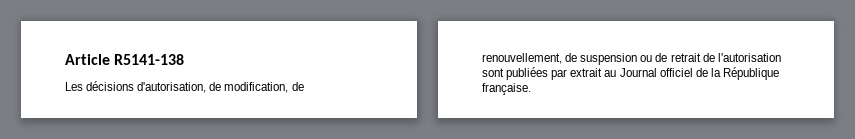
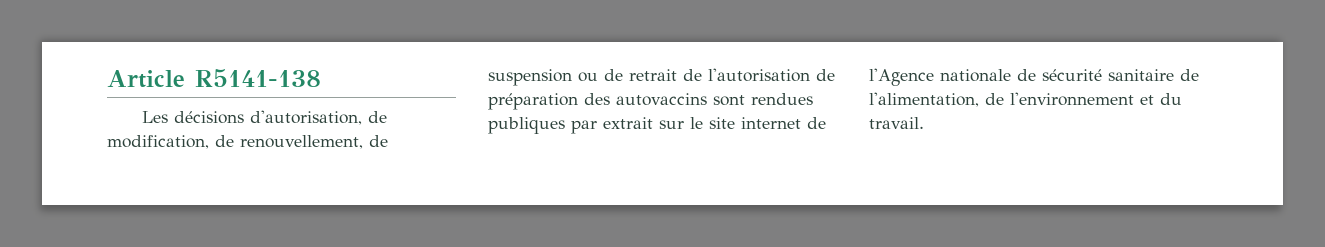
- Les décisions d'autorisation, de modification, de renouvellement, de suspension ou de retrait de l'autorisation sont publiées par extrait au Journal officiel de la République française.
+ Les décisions d'autorisation, de modification, de renouvellement, de suspension ou de retrait de l'autorisation de préparation des autovaccins sont rendues publiques par extrait sur le site internet de l'Agence nationale de sécurité sanitaire de l'alimentation, de l'environnement et du travail.

